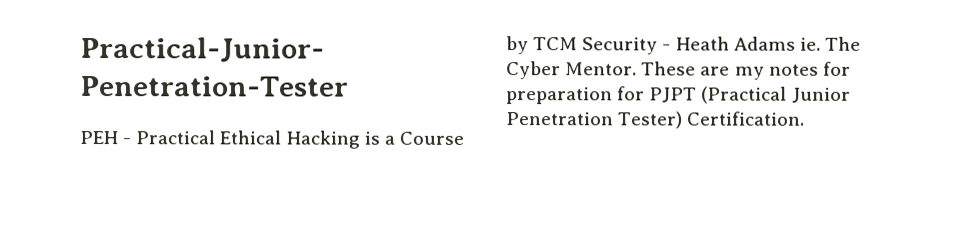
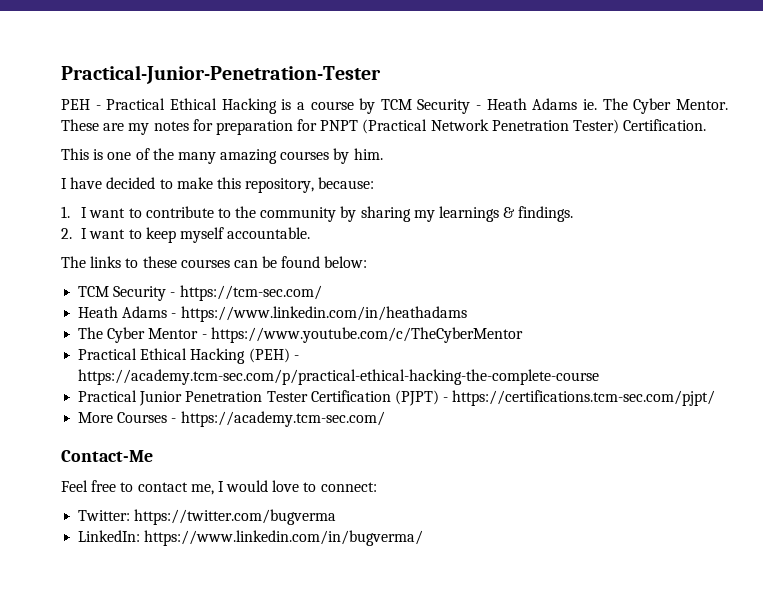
- PEH - Practical Ethical Hacking is a Course by TCM Security - Heath Adams ie. The Cyber Mentor.
+ PEH - Practical Ethical Hacking is a course by TCM Security - Heath Adams ie. The Cyber Mentor.
- These are my notes for preparation for PJPT (Practical Junior Penetration Tester) Certification.
+ These are my notes for preparation for PNPT (Practical Network Penetration Tester) Certification.
+ This is one of the many amazing courses by him.
+ I have decided to make this repository, because:
+ 1. I want to contribute to the community by sharing my learnings & findings.
+ 2. I want to keep myself accountable.
+ The links to these courses can be found below:
+ TCM Security - https://tcm-sec.com/
+ Heath Adams - https://www.linkedin.com/in/heathadams
+ The Cyber Mentor - https://www.youtube.com/c/TheCyberMentor
+ Practical Ethical Hacking (PEH) - https://academy.tcm-sec.com/p/practical-ethical-hacking-the-complete-course
+ Practical Junior Penetration Tester Certification (PJPT) - https://certifications.tcm-sec.com/pjpt/
+ More Courses - https://academy.tcm-sec.com/
+ Contact-Me
+ Feel free to contact me, I would love to connect:
+ Twitter: https://twitter.com/bugverma
+ LinkedIn: https://www.linkedin.com/in/bugverma/

